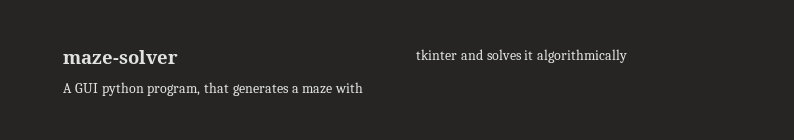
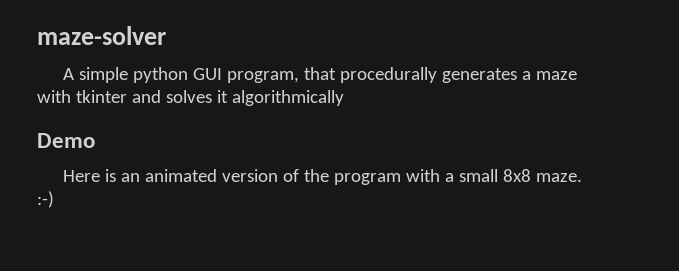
- A GUI python program, that generates a maze with tkinter and solves it algorithmically
+ A simple python GUI program, that procedurally generates a maze with tkinter and solves it algorithmically
+ Demo
+ Here is an animated version of the program with a small 8x8 maze. :-)

